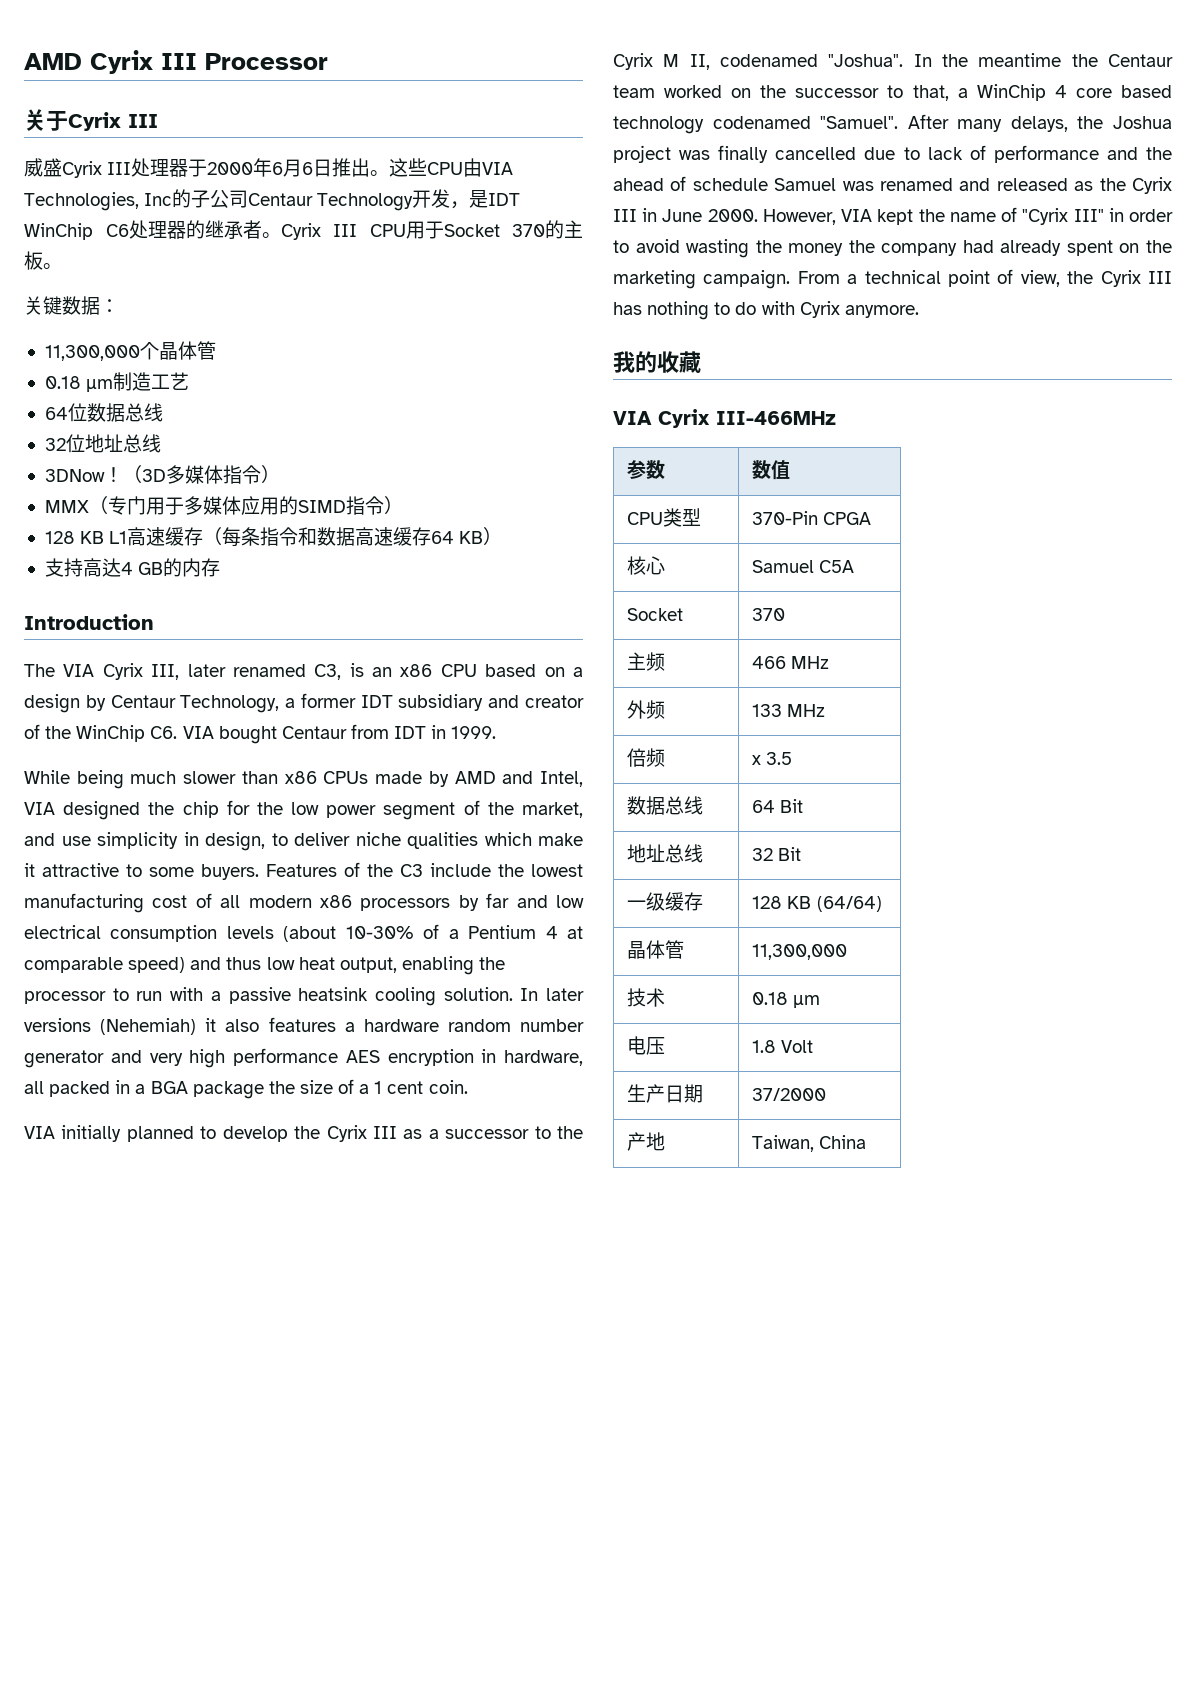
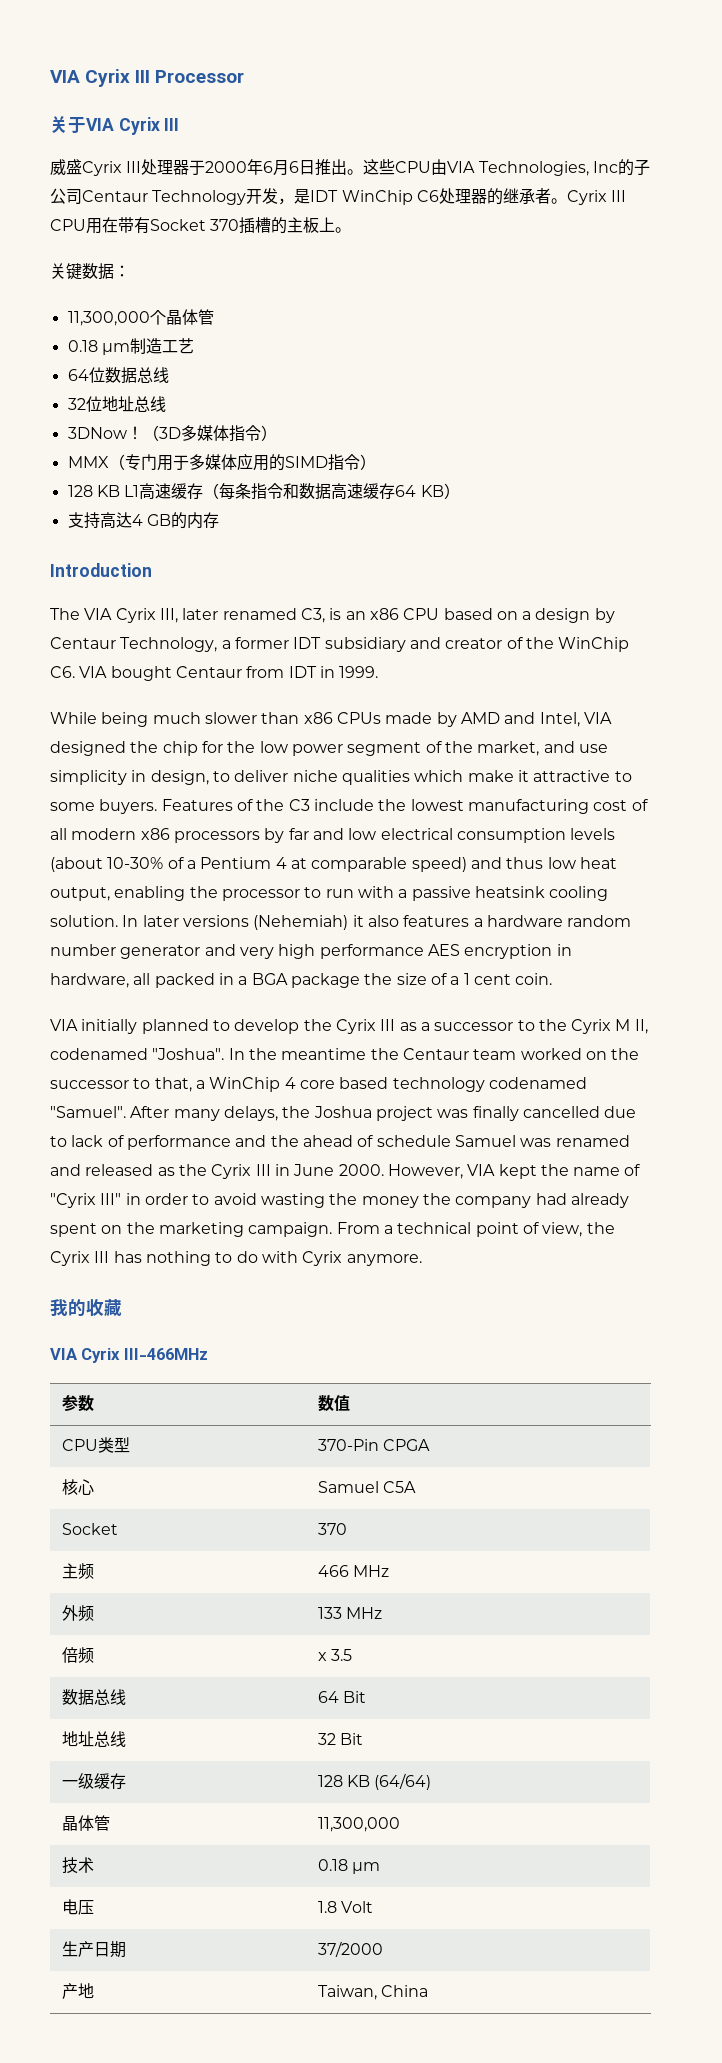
- AMD Cyrix III Processor
+ VIA Cyrix III Processor
- 关于Cyrix III
+ 关于VIA Cyrix III
- Cyrix III CPU用于Socket 370的主板。
+ Cyrix III CPU用在带有Socket 370插槽的主板上。

